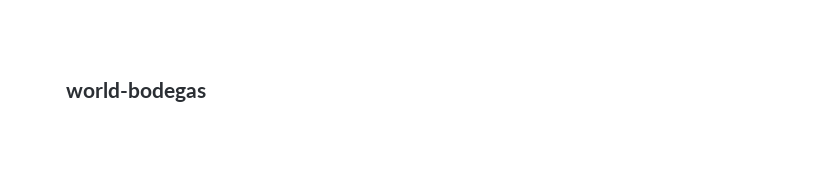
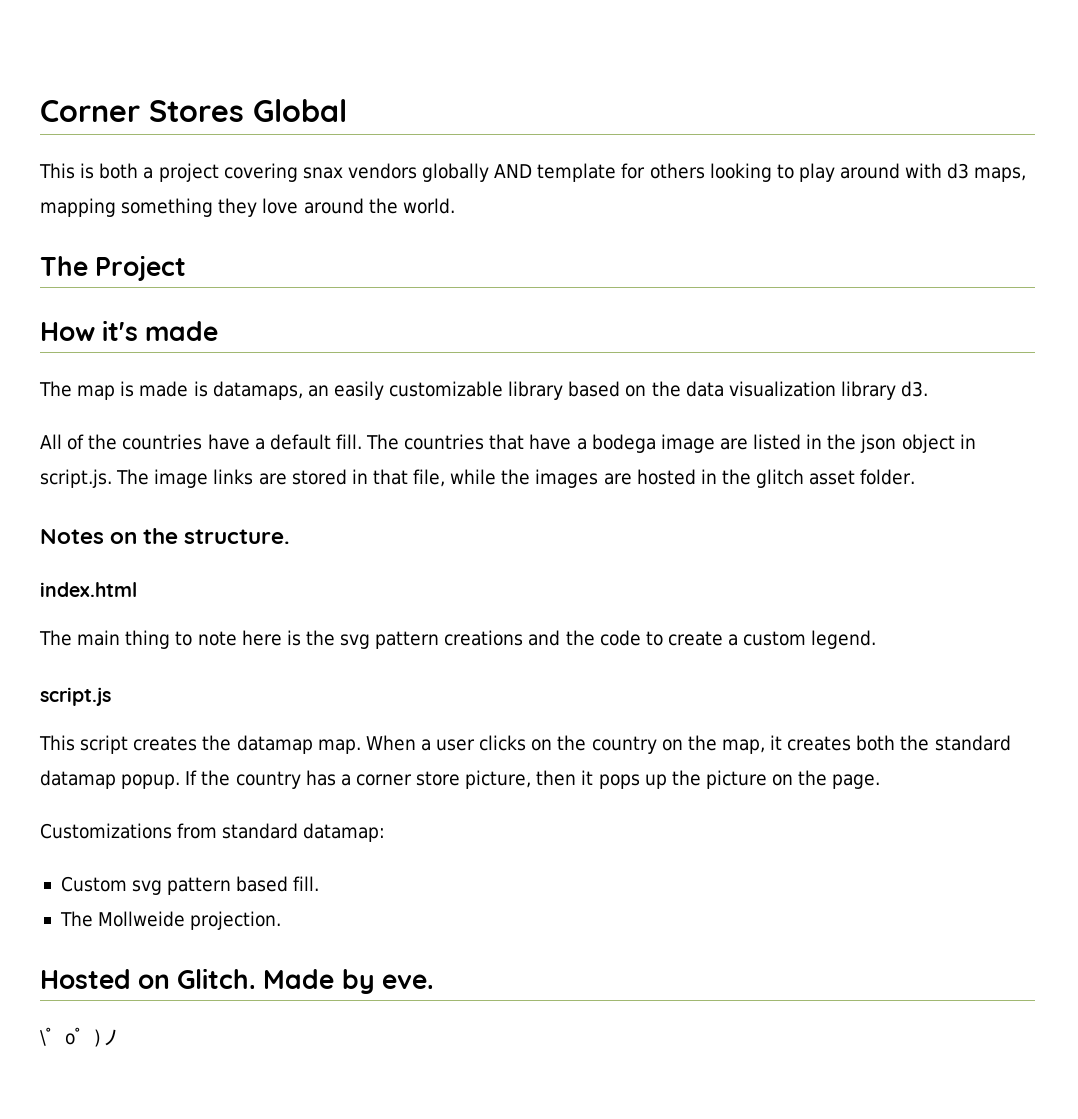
- world-bodegas
+ Corner Stores Global
+ This is both a project covering snax vendors globally AND template for others looking to play around with d3 maps, mapping something they love around the world.
+ The Project
+ How it's made
+ The map is made is datamaps, an easily customizable library based on the data visualization library d3.
+ All of the countries have a default fill. The countries that have a bodega image are listed in the json object in script.js. The image links are stored in that file, while the images are hosted in the glitch asset folder.
+ Notes on the structure.
+ index.html
+ The main thing to note here is the svg pattern creations and the code to create a custom legend.
+ script.js
+ This script creates the datamap map. When a user clicks on the country on the map, it creates both the standard datamap popup. If the country has a corner store picture, then it pops up the picture on the page.
+ Customizations from standard datamap:
+ Custom svg pattern based fill.
+ The Mollweide projection.
+ Hosted on Glitch. Made by eve.
+ \゜o゜)ノ

